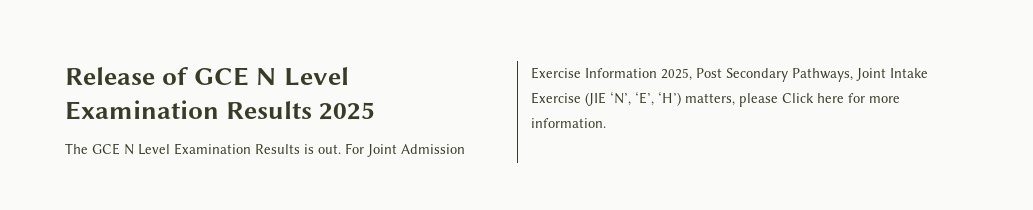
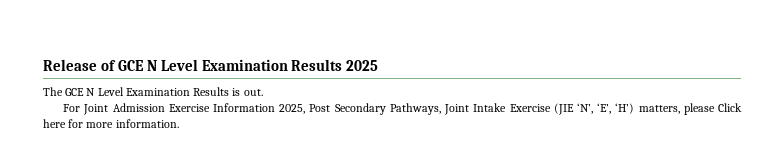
- The GCE N Level Examination Results is out. For Joint Admission Exercise Information 2025, Post Secondary Pathways, Joint Intake Exercise (JIE ‘N’, ‘E’, ‘H’) matters, please Click here for more information.
+ The GCE N Level Examination Results is out.
+ For Joint Admission Exercise Information 2025, Post Secondary Pathways, Joint Intake Exercise (JIE ‘N’, ‘E’, ‘H’) matters, please Click here for more information.

